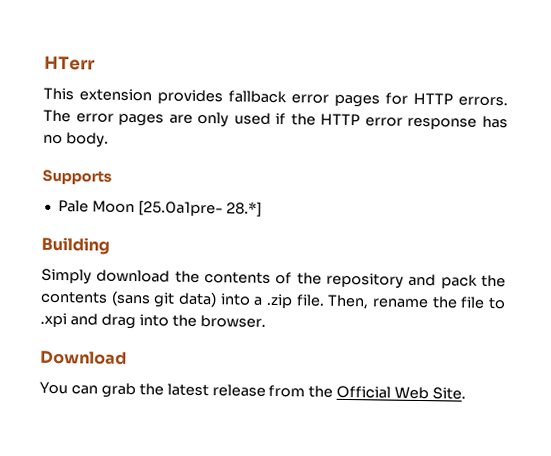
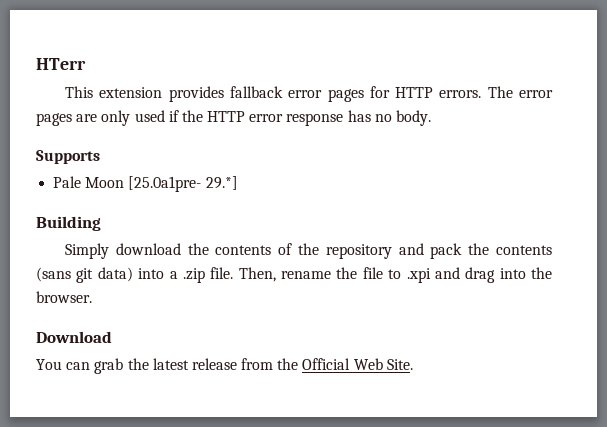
- Pale Moon [25.0a1pre- 28.*]
+ Pale Moon [25.0a1pre- 29.*]

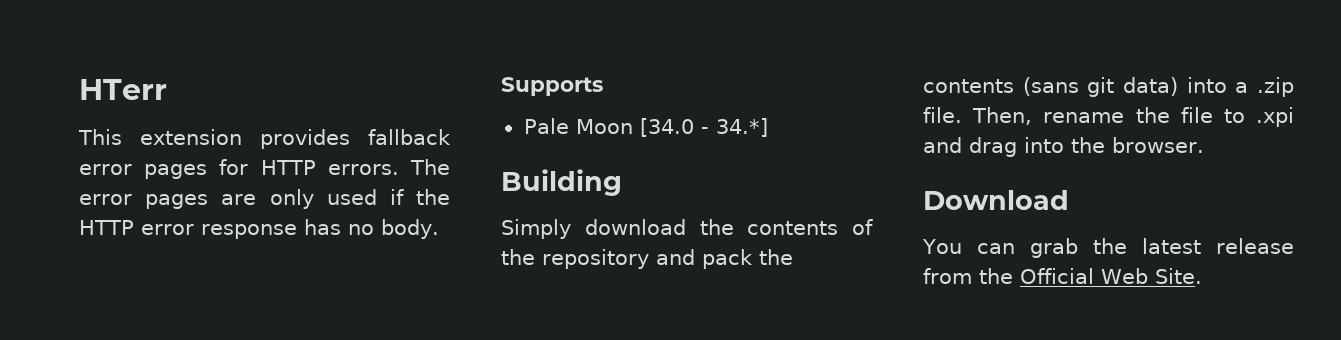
- Pale Moon [25.0a1pre- 29.*]
+ Pale Moon [34.0 - 34.*]

